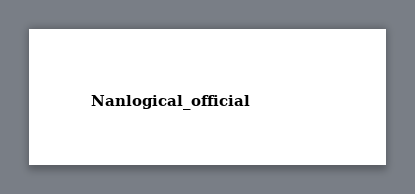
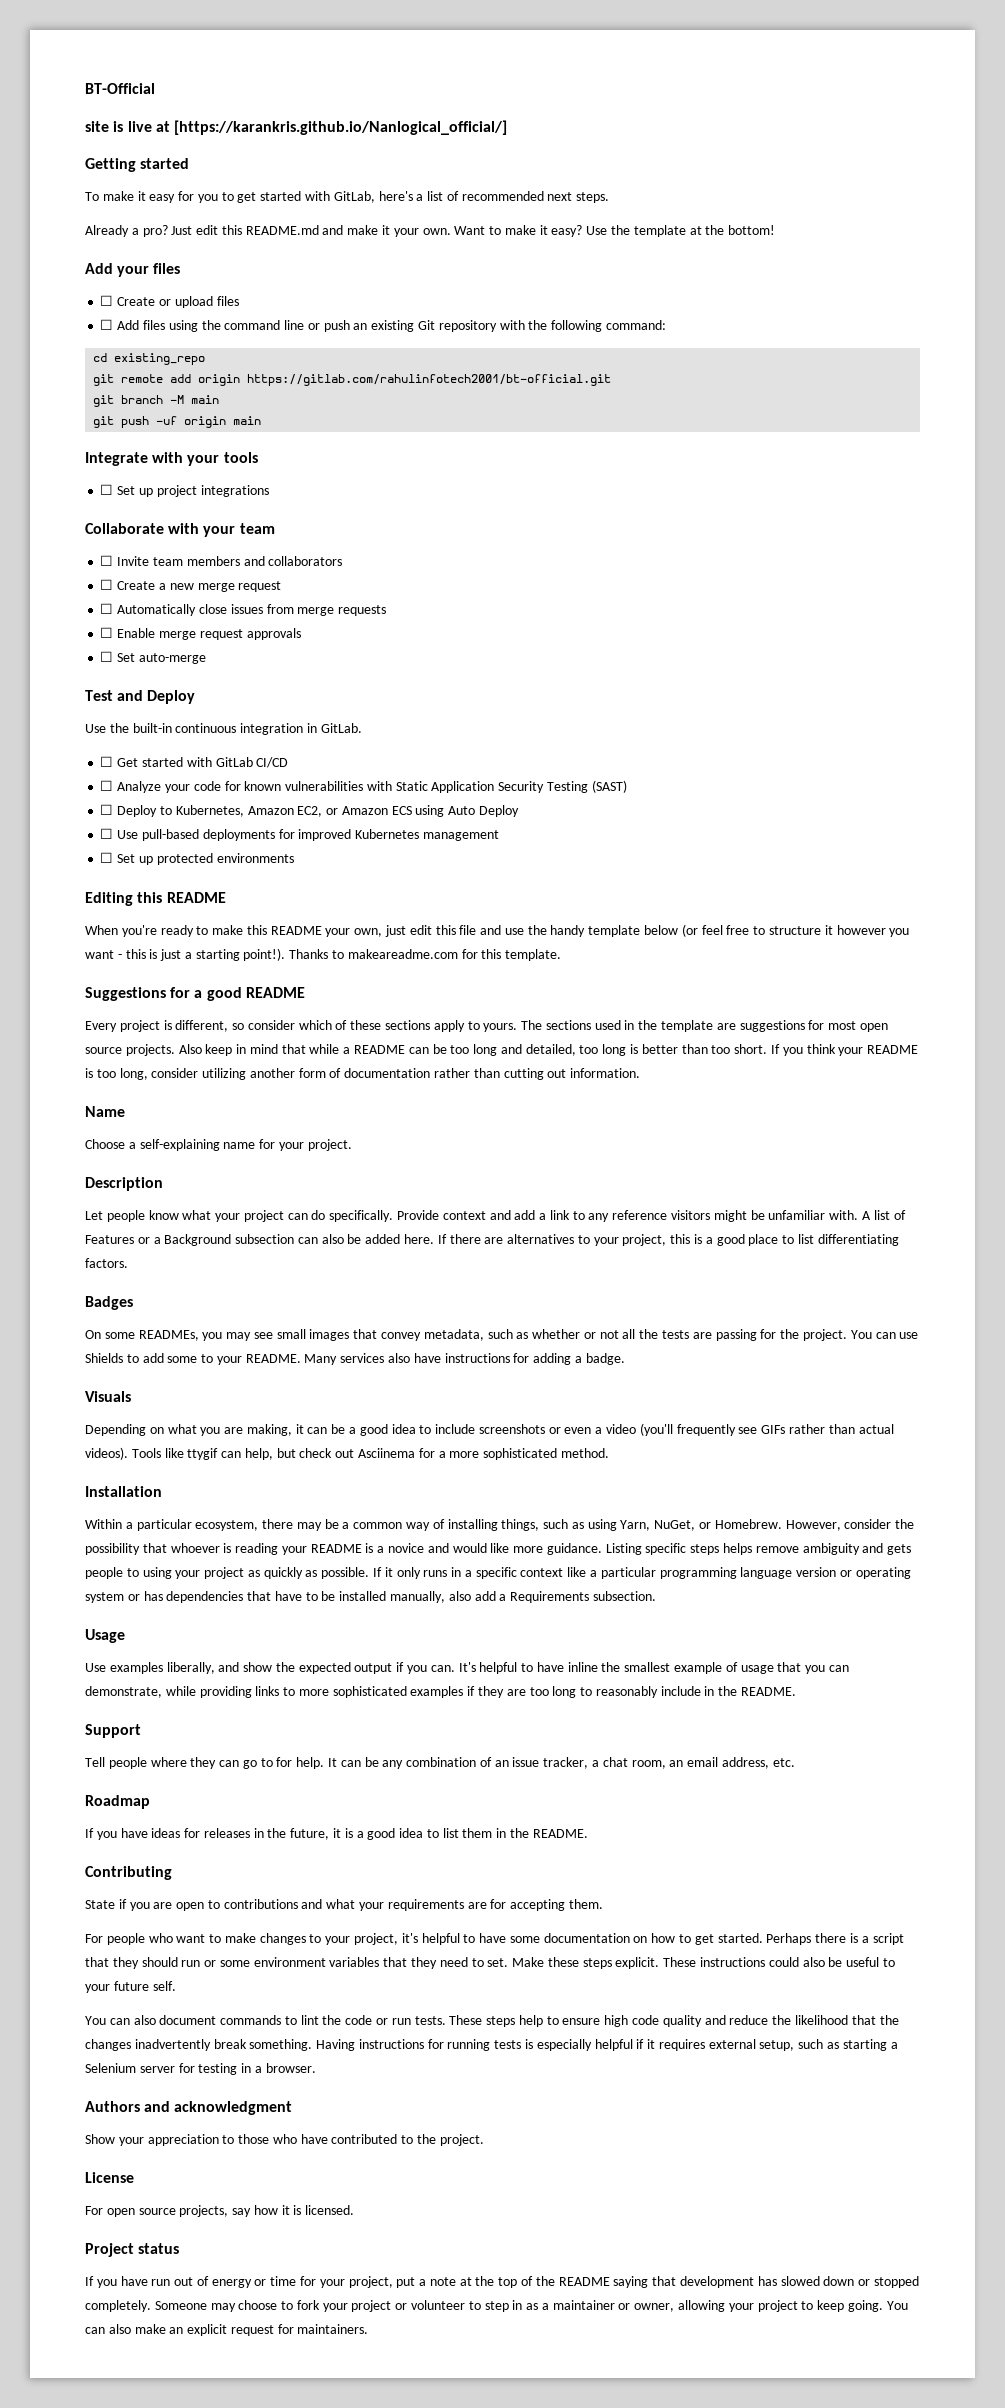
- Nanlogical_official
+ BT-Official
+ site is live at [https://karankris.github.io/Nanlogical_official/]
+ Getting started
+ To make it easy for you to get started with GitLab, here's a list of recommended next steps.
+ Already a pro? Just edit this README.md and make it your own. Want to make it easy? Use the template at the bottom!
+ Add your files
+ ☐ Create or upload files
+ ☐ Add files using the command line or push an existing Git repository with the following command:
+ cd existing_repo
+ git remote add origin https://gitlab.com/rahulinfotech2001/bt-official.git
+ git branch -M main
+ git push -uf origin main
+ Integrate with your tools
+ ☐ Set up project integrations
+ Collaborate with your team
+ ☐ Invite team members and collaborators
+ ☐ Create a new merge request
+ ☐ Automatically close issues from merge requests
+ ☐ Enable merge request approvals
+ ☐ Set auto-merge
+ Test and Deploy
+ Use the built-in continuous integration in GitLab.
+ ☐ Get started with GitLab CI/CD
+ ☐ Analyze your code for known vulnerabilities with Static Application Security Testing (SAST)
+ ☐ Deploy to Kubernetes, Amazon EC2, or Amazon ECS using Auto Deploy
+ ☐ Use pull-based deployments for improved Kubernetes management
+ ☐ Set up protected environments
+ Editing this README
+ When you're ready to make this README your own, just edit this file and use the handy template below (or feel free to structure it however you want - this is just a starting point!). Thanks to makeareadme.com for this template.
+ Suggestions for a good README
+ Every project is different, so consider which of these sections apply to yours. The sections used in the template are suggestions for most open source projects. Also keep in mind that while a README can be too long and detailed, too long is better than too short. If you think your README is too long, consider utilizing another form of documentation rather than cutting out information.
+ Name
+ Choose a self-explaining name for your project.
+ Description
+ Let people know what your project can do specifically. Provide context and add a link to any reference visitors might be unfamiliar with. A list of Features or a Background subsection can also be added here. If there are alternatives to your project, this is a good place to list differentiating factors.
+ Badges
+ On some READMEs, you may see small images that convey metadata, such as whether or not all the tests are passing for the project. You can use Shields to add some to your README. Many services also have instructions for adding a badge.
+ Visuals
+ Depending on what you are making, it can be a good idea to include screenshots or even a video (you'll frequently see GIFs rather than actual videos). Tools like ttygif can help, but check out Asciinema for a more sophisticated method.
+ Installation
+ Within a particular ecosystem, there may be a common way of installing things, such as using Yarn, NuGet, or Homebrew. However, consider the possibility that whoever is reading your README is a novice and would like more guidance. Listing specific steps helps remove ambiguity and gets people to using your project as quickly as possible. If it only runs in a specific context like a particular programming language version or operating system or has dependencies that have to be installed manually, also add a Requirements subsection.
+ Usage
+ Use examples liberally, and show the expected output if you can. It's helpful to have inline the smallest example of usage that you can demonstrate, while providing links to more sophisticated examples if they are too long to reasonably include in the README.
+ Support
+ Tell people where they can go to for help. It can be any combination of an issue tracker, a chat room, an email address, etc.
+ Roadmap
+ If you have ideas for releases in the future, it is a good idea to list them in the README.
+ Contributing
+ State if you are open to contributions and what your requirements are for accepting them.
+ For people who want to make changes to your project, it's helpful to have some documentation on how to get started. Perhaps there is a script that they should run or some environment variables that they need to set. Make these steps explicit. These instructions could also be useful to your future self.
+ You can also document commands to lint the code or run tests. These steps help to ensure high code quality and reduce the likelihood that the changes inadvertently break something. Having instructions for running tests is especially helpful if it requires external setup, such as starting a Selenium server for testing in a browser.
+ Authors and acknowledgment
+ Show your appreciation to those who have contributed to the project.
+ License
+ For open source projects, say how it is licensed.
+ Project status
+ If you have run out of energy or time for your project, put a note at the top of the README saying that development has slowed down or stopped completely. Someone may choose to fork your project or volunteer to step in as a maintainer or owner, allowing your project to keep going. You can also make an explicit request for maintainers.

